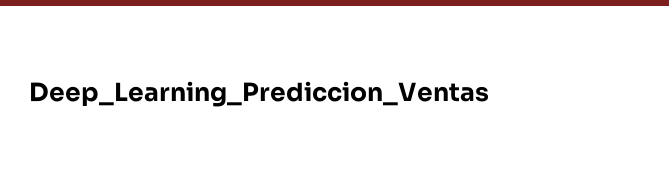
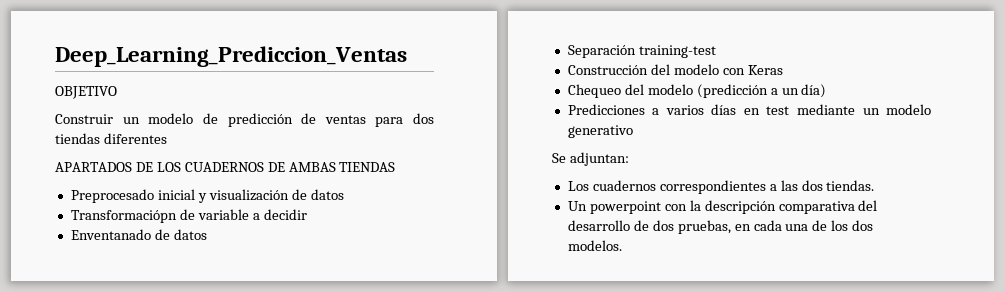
+ OBJETIVO
+ Construir un modelo de predicción de ventas para dos tiendas diferentes
+ APARTADOS DE LOS CUADERNOS DE AMBAS TIENDAS
+ Preprocesado inicial y visualización de datos
+ Transformaciópn de variable a decidir
+ Enventanado de datos
+ Separación training-test
+ Construcción del modelo con Keras
+ Chequeo del modelo (predicción a un día)
+ Predicciones a varios días en test mediante un modelo generativo
+ Se adjuntan:
+ Los cuadernos correspondientes a las dos tiendas.
+ Un powerpoint con la descripción comparativa del desarrollo de dos pruebas, en cada una de los dos modelos.

